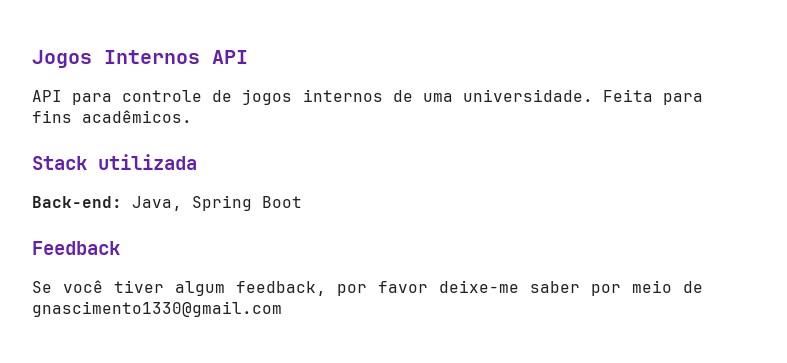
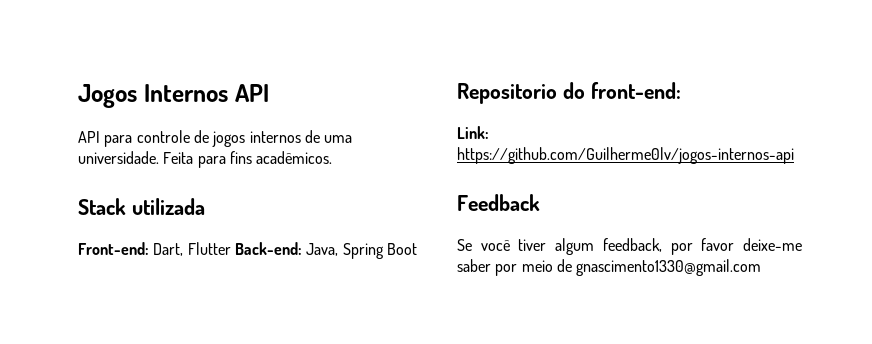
- Back-end: Java, Spring Boot
+ Front-end: Dart, Flutter Back-end: Java, Spring Boot
+ Repositorio do front-end:
+ Link: https://github.com/Guilherme0lv/jogos-internos-api

